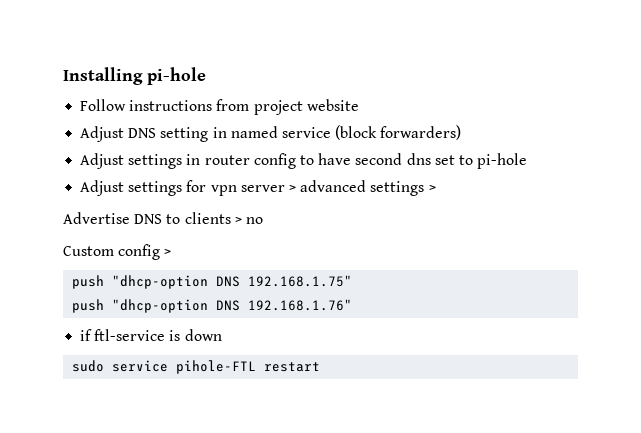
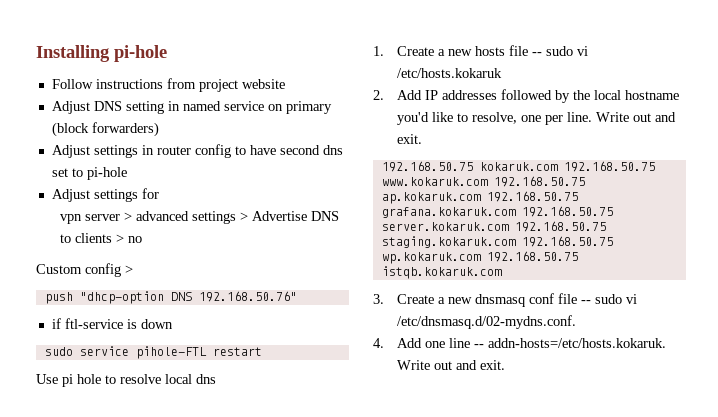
- Adjust DNS setting in named service (block forwarders)
+ Adjust DNS setting in named service on primary (block forwarders)
- Adjust settings for vpn server > advanced settings >
- Advertise DNS to clients > no
+ Adjust settings for
+ vpn server > advanced settings > Advertise DNS to clients > no
- push "dhcp-option DNS 192.168.1.75"
- push "dhcp-option DNS 192.168.1.76"
+ push "dhcp-option DNS 192.168.50.76"
+ Use pi hole to resolve local dns
+ 1. Create a new hosts file -- sudo vi /etc/hosts.kokaruk
+ 2. Add IP addresses followed by the local hostname you'd like to resolve, one per line. Write out and exit.
+ 192.168.50.75 kokaruk.com 192.168.50.75 www.kokaruk.com 192.168.50.75 ap.kokaruk.com 192.168.50.75 grafana.kokaruk.com 192.168.50.75 server.kokaruk.com 192.168.50.75 staging.kokaruk.com 192.168.50.75 wp.kokaruk.com 192.168.50.75 istqb.kokaruk.com
+ 3. Create a new dnsmasq conf file -- sudo vi /etc/dnsmasq.d/02-mydns.conf.
+ 4. Add one line -- addn-hosts=/etc/hosts.kokaruk. Write out and exit.

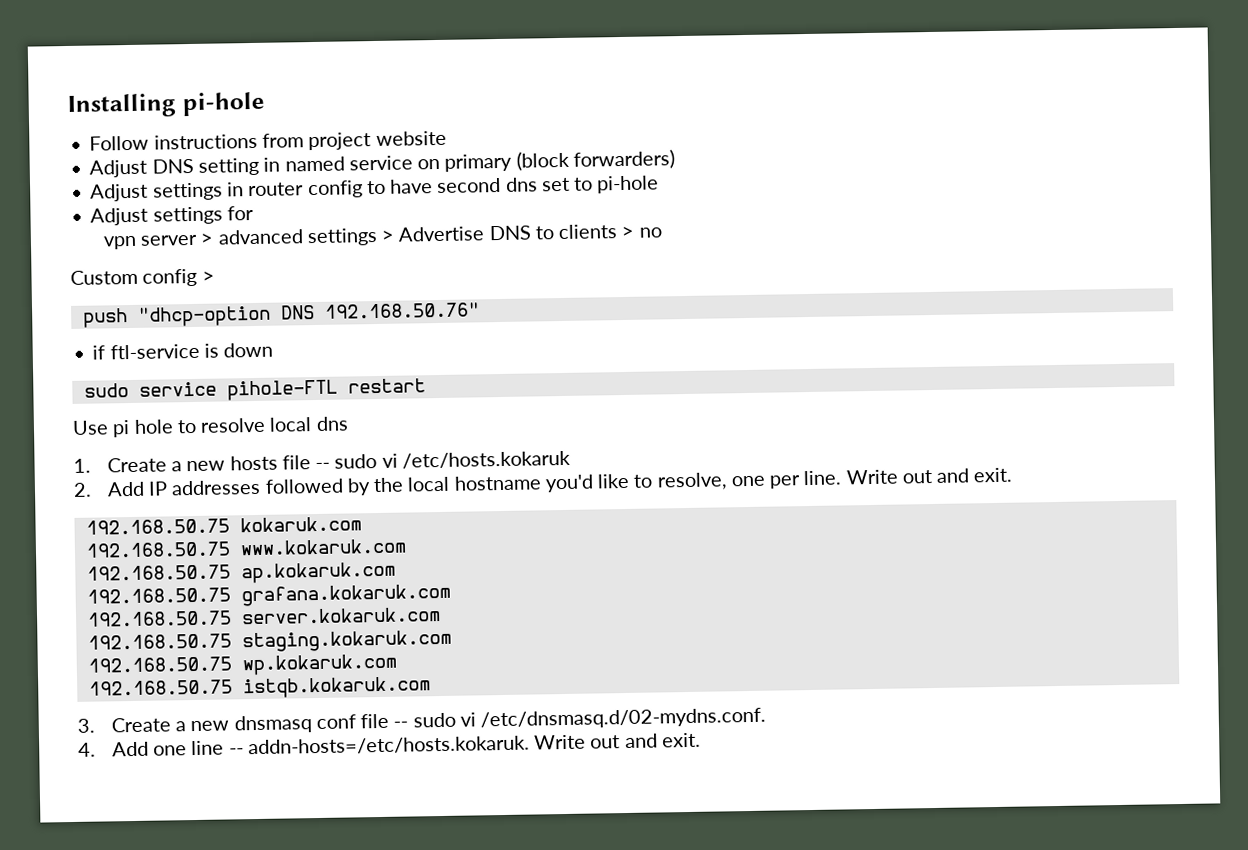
- 192.168.50.75 kokaruk.com 192.168.50.75 www.kokaruk.com 192.168.50.75 ap.kokaruk.com 192.168.50.75 grafana.kokaruk.com 192.168.50.75 server.kokaruk.com 192.168.50.75 staging.kokaruk.com 192.168.50.75 wp.kokaruk.com 192.168.50.75 istqb.kokaruk.com
+ 192.168.50.75 kokaruk.com
+ 192.168.50.75 www.kokaruk.com
+ 192.168.50.75 ap.kokaruk.com
+ 192.168.50.75 grafana.kokaruk.com
+ 192.168.50.75 server.kokaruk.com
+ 192.168.50.75 staging.kokaruk.com
+ 192.168.50.75 wp.kokaruk.com
+ 192.168.50.75 istqb.kokaruk.com

